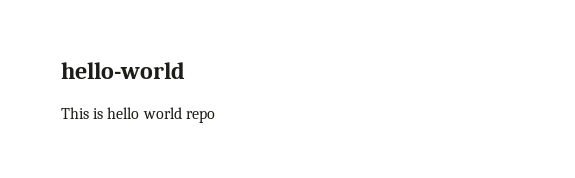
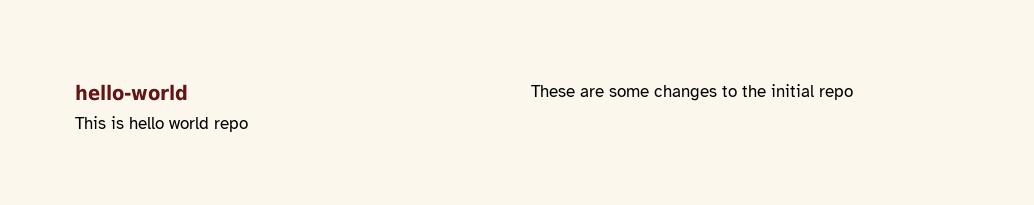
+ These are some changes to the initial repo

